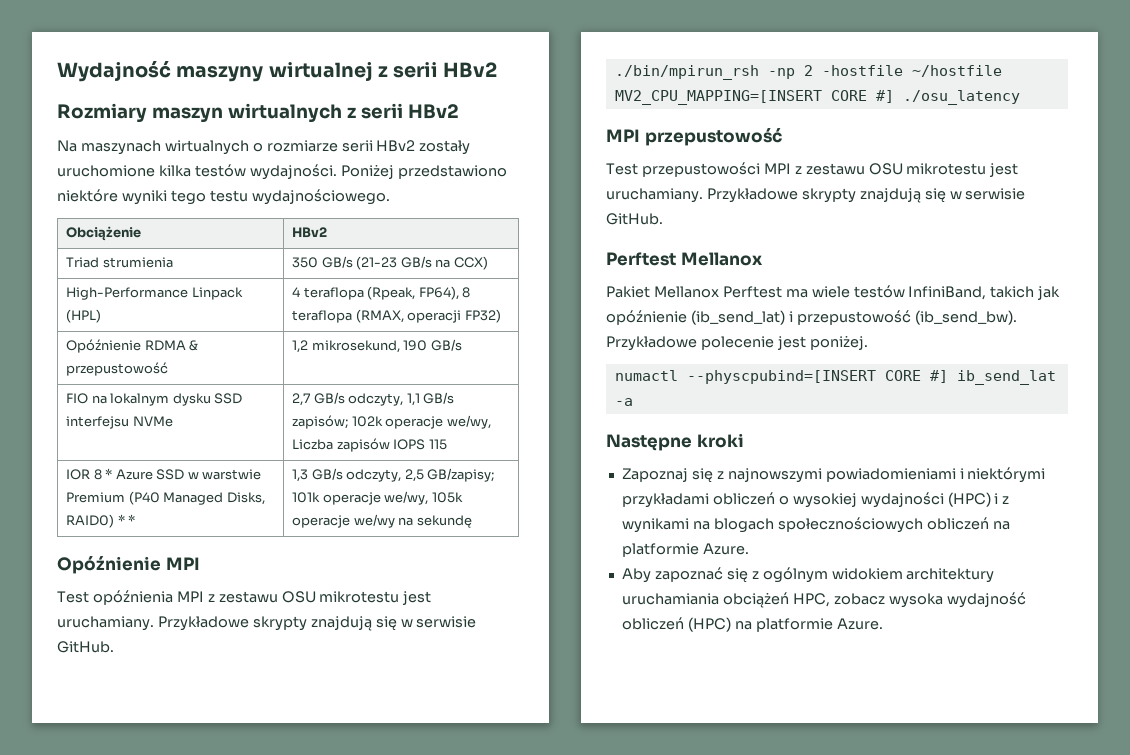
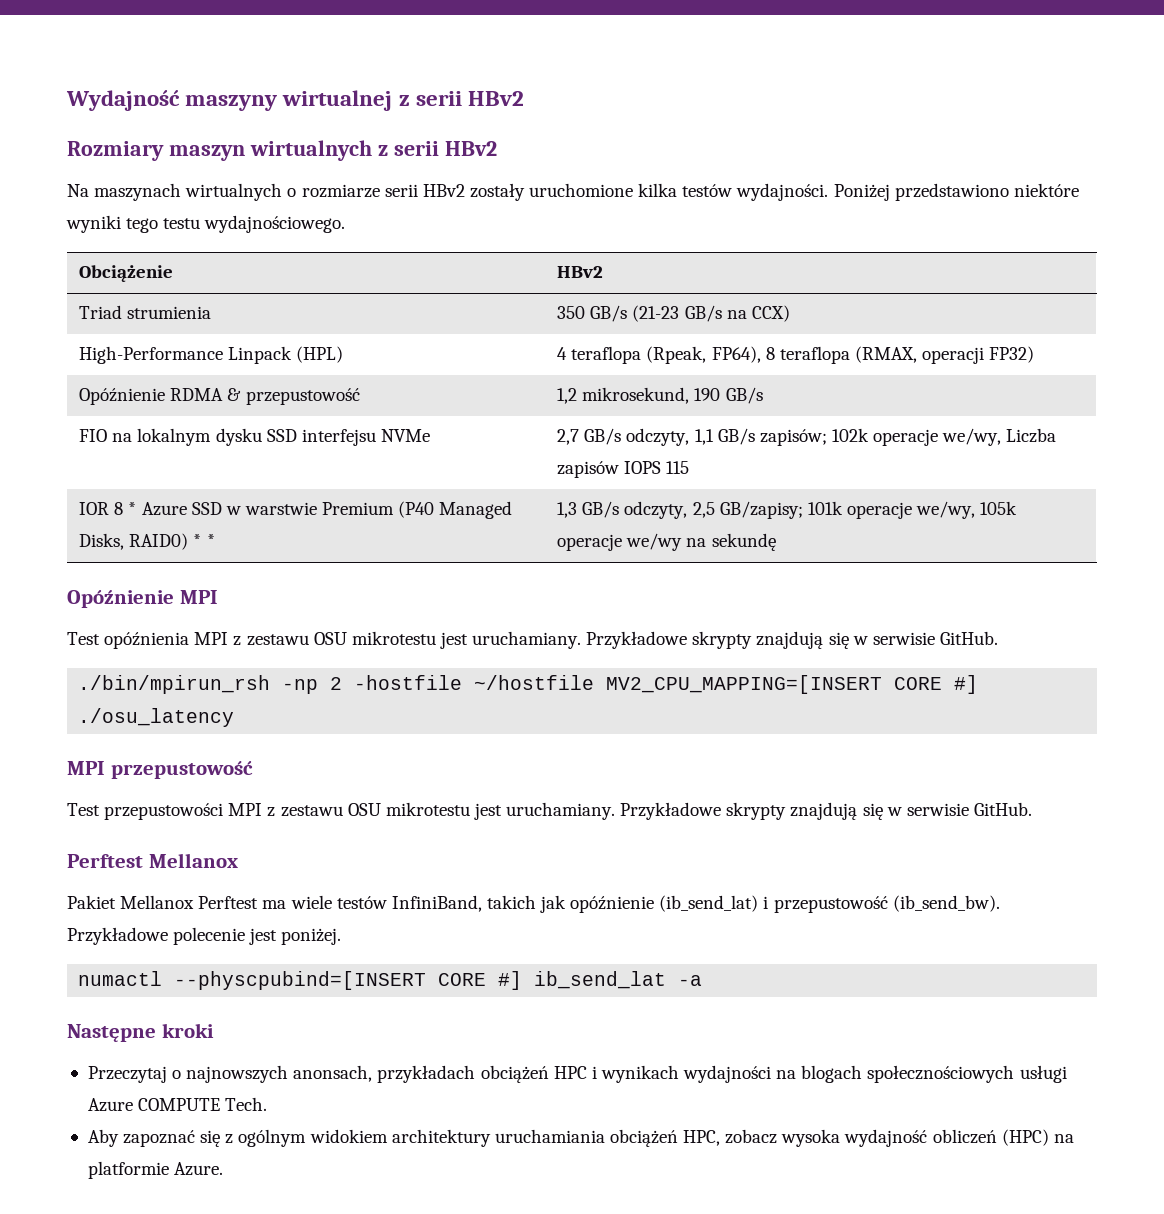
- Zapoznaj się z najnowszymi powiadomieniami i niektórymi przykładami obliczeń o wysokiej wydajności (HPC) i z wynikami na blogach społecznościowych obliczeń na platformie Azure.
+ Przeczytaj o najnowszych anonsach, przykładach obciążeń HPC i wynikach wydajności na blogach społecznościowych usługi Azure COMPUTE Tech.

